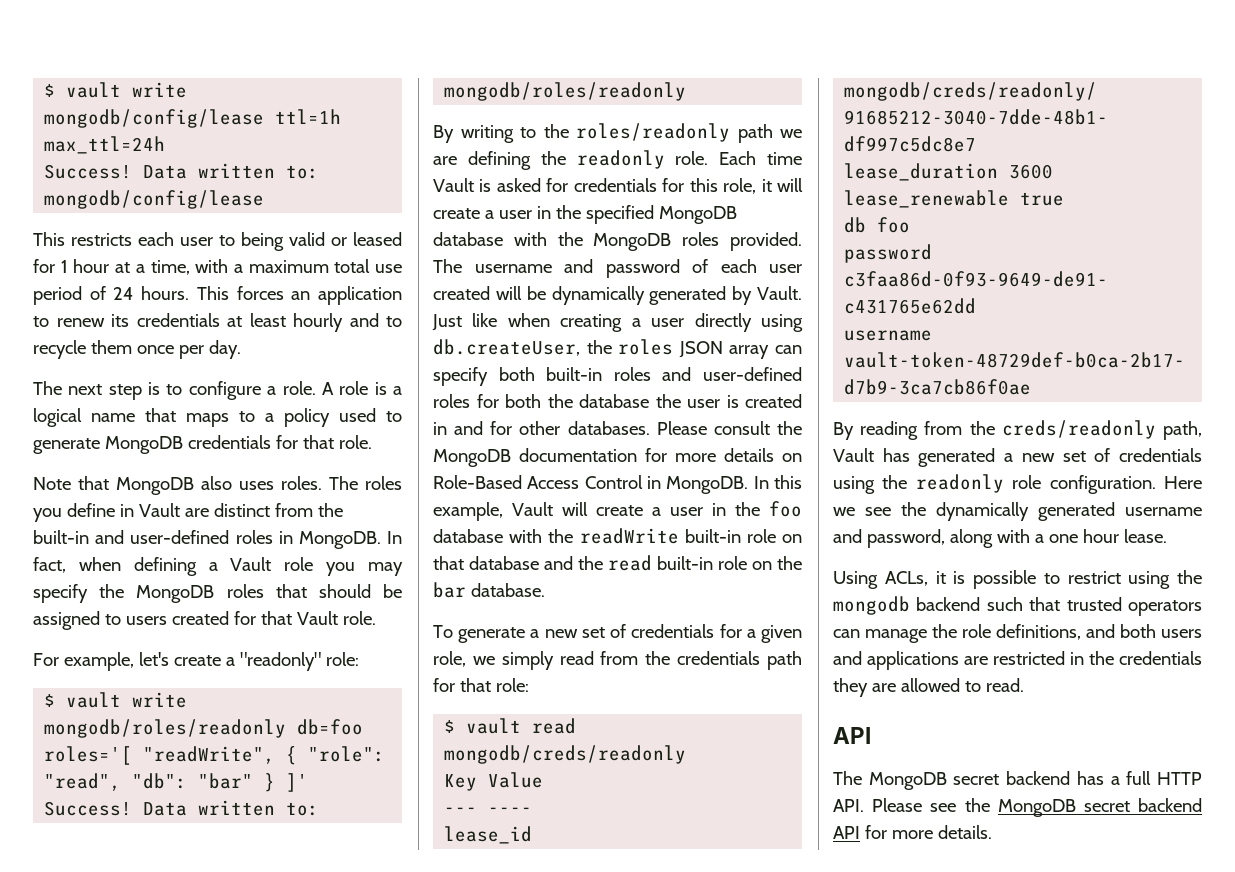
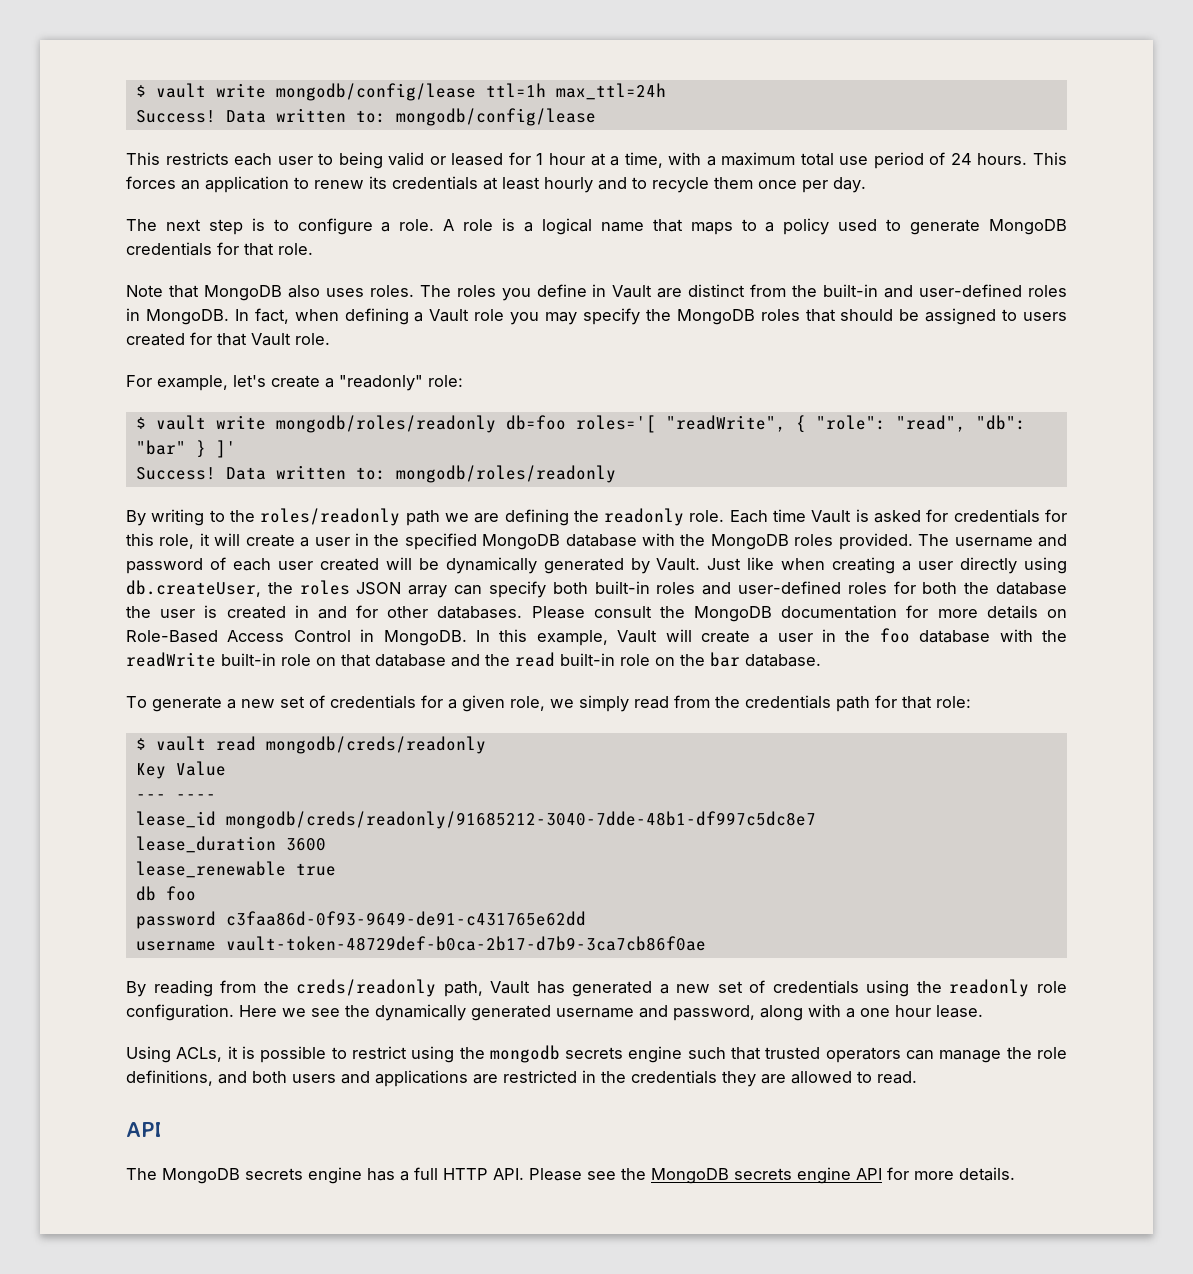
- Using ACLs, it is possible to restrict using the mongodb backend such that trusted operators can manage the role definitions, and both users and applications are restricted in the credentials they are allowed to read.
+ Using ACLs, it is possible to restrict using the mongodb secrets engine such that trusted operators can manage the role definitions, and both users and applications are restricted in the credentials they are allowed to read.
- The MongoDB secret backend has a full HTTP API. Please see the MongoDB secret backend API for more details.
+ The MongoDB secrets engine has a full HTTP API. Please see the MongoDB secrets engine API for more details.

